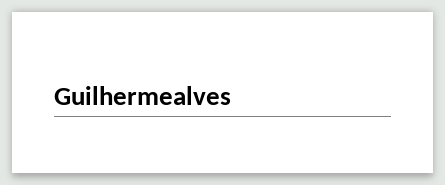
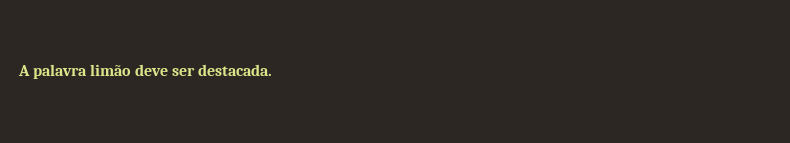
- Guilhermealves
+ A palavra limão deve ser destacada.

